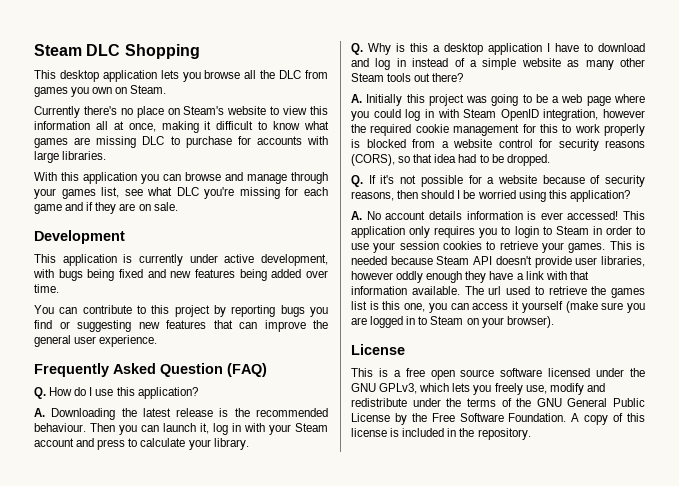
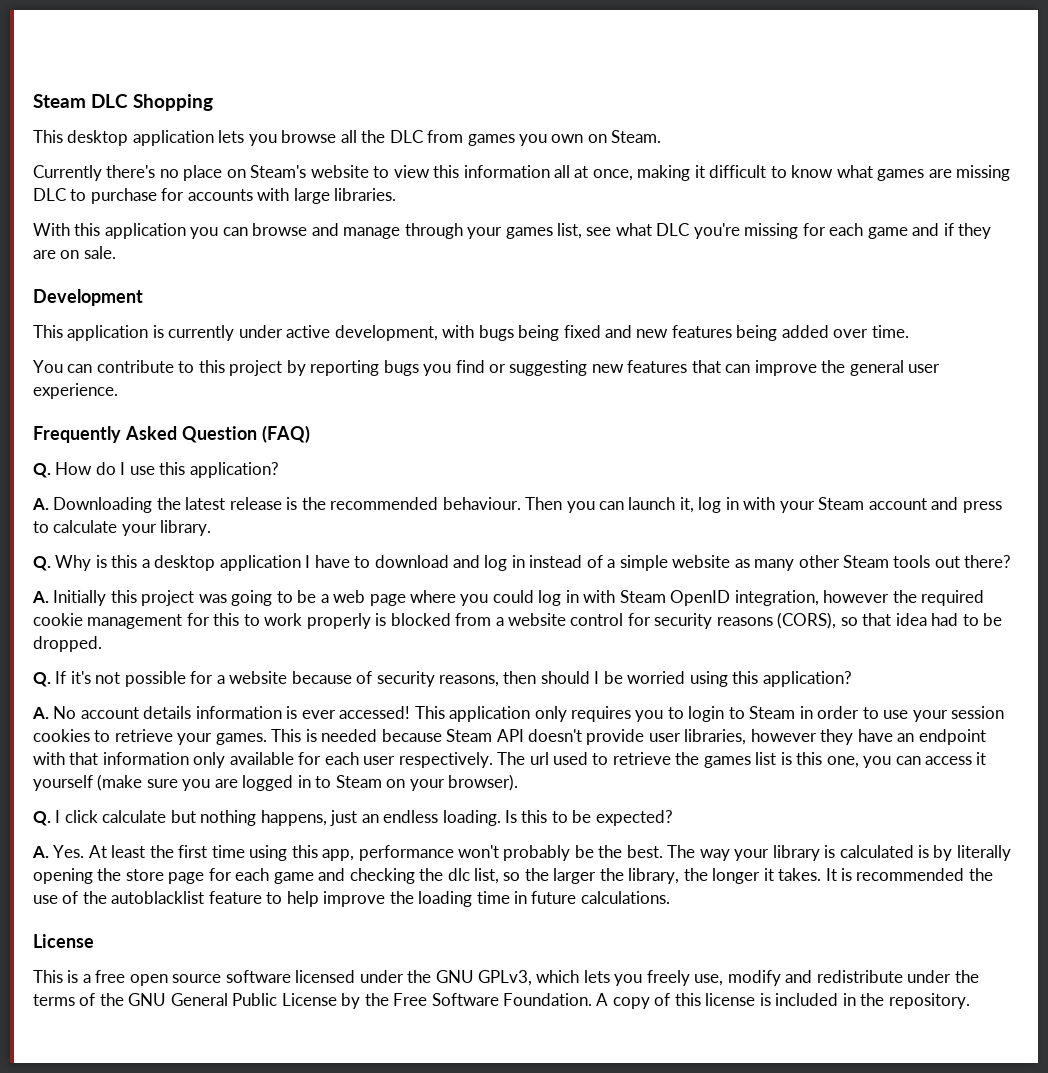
- This is needed because Steam API doesn't provide user libraries, however oddly enough they have a link with that information available.
+ This is needed because Steam API doesn't provide user libraries, however they have an endpoint with that information only available for each user respectively.
+ Q. I click calculate but nothing happens, just an endless loading. Is this to be expected?
+ A. Yes. At least the first time using this app, performance won't probably be the best. The way your library is calculated is by literally opening the store page for each game and checking the dlc list, so the larger the library, the longer it takes. It is recommended the use of the autoblacklist feature to help improve the loading time in future calculations.

